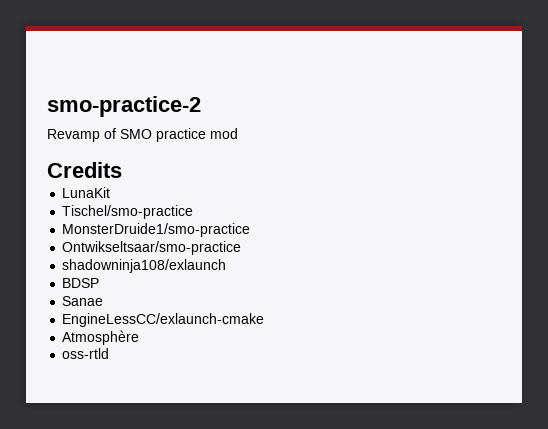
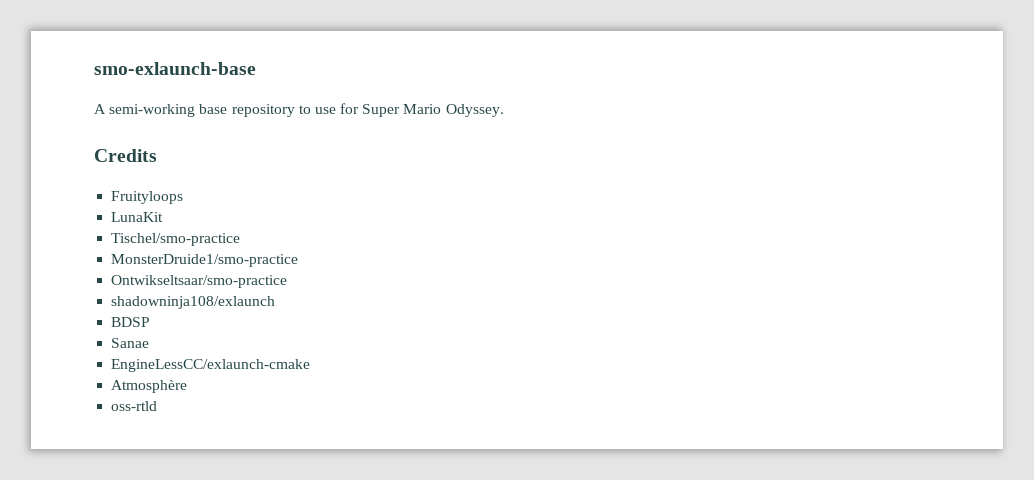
- smo-practice-2
- Revamp of SMO practice mod
+ smo-exlaunch-base
+ A semi-working base repository to use for Super Mario Odyssey.
+ Fruityloops

